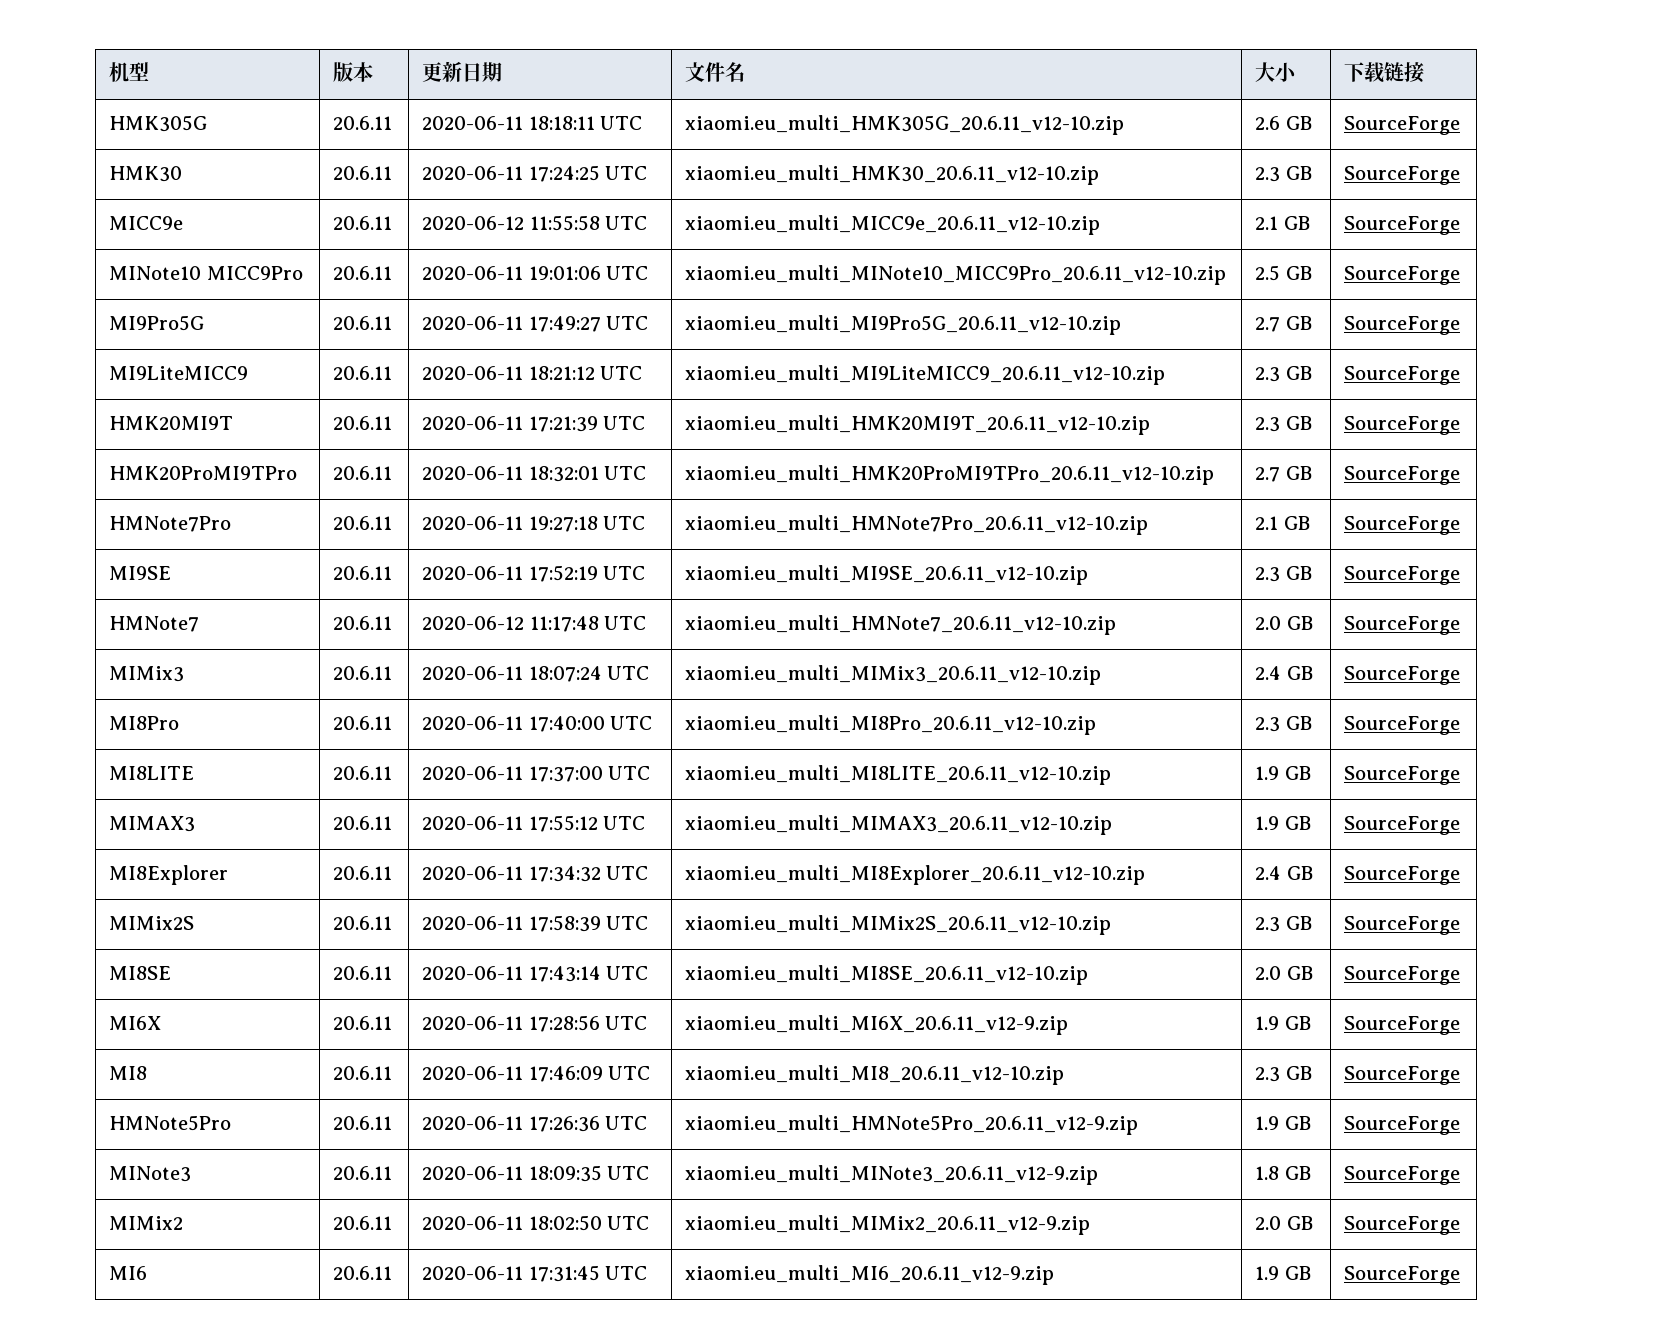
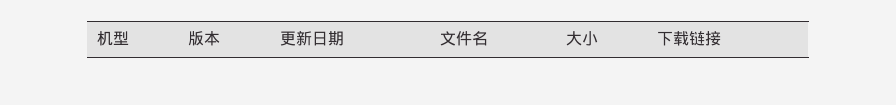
- HMK305G | 20.6.11 | 2020-06-11 18:18:11 UTC | xiaomi.eu_multi_HMK305G_20.6.11_v12-10.zip | 2.6 GB | SourceForge
- HMK30 | 20.6.11 | 2020-06-11 17:24:25 UTC | xiaomi.eu_multi_HMK30_20.6.11_v12-10.zip | 2.3 GB | SourceForge
- MICC9e | 20.6.11 | 2020-06-12 11:55:58 UTC | xiaomi.eu_multi_MICC9e_20.6.11_v12-10.zip | 2.1 GB | SourceForge
- MINote10 MICC9Pro | 20.6.11 | 2020-06-11 19:01:06 UTC | xiaomi.eu_multi_MINote10_MICC9Pro_20.6.11_v12-10.zip | 2.5 GB | SourceForge
- MI9Pro5G | 20.6.11 | 2020-06-11 17:49:27 UTC | xiaomi.eu_multi_MI9Pro5G_20.6.11_v12-10.zip | 2.7 GB | SourceForge
- MI9LiteMICC9 | 20.6.11 | 2020-06-11 18:21:12 UTC | xiaomi.eu_multi_MI9LiteMICC9_20.6.11_v12-10.zip | 2.3 GB | SourceForge
- HMK20MI9T | 20.6.11 | 2020-06-11 17:21:39 UTC | xiaomi.eu_multi_HMK20MI9T_20.6.11_v12-10.zip | 2.3 GB | SourceForge
- HMK20ProMI9TPro | 20.6.11 | 2020-06-11 18:32:01 UTC | xiaomi.eu_multi_HMK20ProMI9TPro_20.6.11_v12-10.zip | 2.7 GB | SourceForge
- HMNote7Pro | 20.6.11 | 2020-06-11 19:27:18 UTC | xiaomi.eu_multi_HMNote7Pro_20.6.11_v12-10.zip | 2.1 GB | SourceForge
- MI9SE | 20.6.11 | 2020-06-11 17:52:19 UTC | xiaomi.eu_multi_MI9SE_20.6.11_v12-10.zip | 2.3 GB | SourceForge
- HMNote7 | 20.6.11 | 2020-06-12 11:17:48 UTC | xiaomi.eu_multi_HMNote7_20.6.11_v12-10.zip | 2.0 GB | SourceForge
- MIMix3 | 20.6.11 | 2020-06-11 18:07:24 UTC | xiaomi.eu_multi_MIMix3_20.6.11_v12-10.zip | 2.4 GB | SourceForge
- MI8Pro | 20.6.11 | 2020-06-11 17:40:00 UTC | xiaomi.eu_multi_MI8Pro_20.6.11_v12-10.zip | 2.3 GB | SourceForge
- MI8LITE | 20.6.11 | 2020-06-11 17:37:00 UTC | xiaomi.eu_multi_MI8LITE_20.6.11_v12-10.zip | 1.9 GB | SourceForge
- MIMAX3 | 20.6.11 | 2020-06-11 17:55:12 UTC | xiaomi.eu_multi_MIMAX3_20.6.11_v12-10.zip | 1.9 GB | SourceForge
- MI8Explorer | 20.6.11 | 2020-06-11 17:34:32 UTC | xiaomi.eu_multi_MI8Explorer_20.6.11_v12-10.zip | 2.4 GB | SourceForge
- MIMix2S | 20.6.11 | 2020-06-11 17:58:39 UTC | xiaomi.eu_multi_MIMix2S_20.6.11_v12-10.zip | 2.3 GB | SourceForge
- MI8SE | 20.6.11 | 2020-06-11 17:43:14 UTC | xiaomi.eu_multi_MI8SE_20.6.11_v12-10.zip | 2.0 GB | SourceForge
- MI6X | 20.6.11 | 2020-06-11 17:28:56 UTC | xiaomi.eu_multi_MI6X_20.6.11_v12-9.zip | 1.9 GB | SourceForge
- MI8 | 20.6.11 | 2020-06-11 17:46:09 UTC | xiaomi.eu_multi_MI8_20.6.11_v12-10.zip | 2.3 GB | SourceForge
- HMNote5Pro | 20.6.11 | 2020-06-11 17:26:36 UTC | xiaomi.eu_multi_HMNote5Pro_20.6.11_v12-9.zip | 1.9 GB | SourceForge
- MINote3 | 20.6.11 | 2020-06-11 18:09:35 UTC | xiaomi.eu_multi_MINote3_20.6.11_v12-9.zip | 1.8 GB | SourceForge
- MIMix2 | 20.6.11 | 2020-06-11 18:02:50 UTC | xiaomi.eu_multi_MIMix2_20.6.11_v12-9.zip | 2.0 GB | SourceForge
- MI6 | 20.6.11 | 2020-06-11 17:31:45 UTC | xiaomi.eu_multi_MI6_20.6.11_v12-9.zip | 1.9 GB | SourceForge

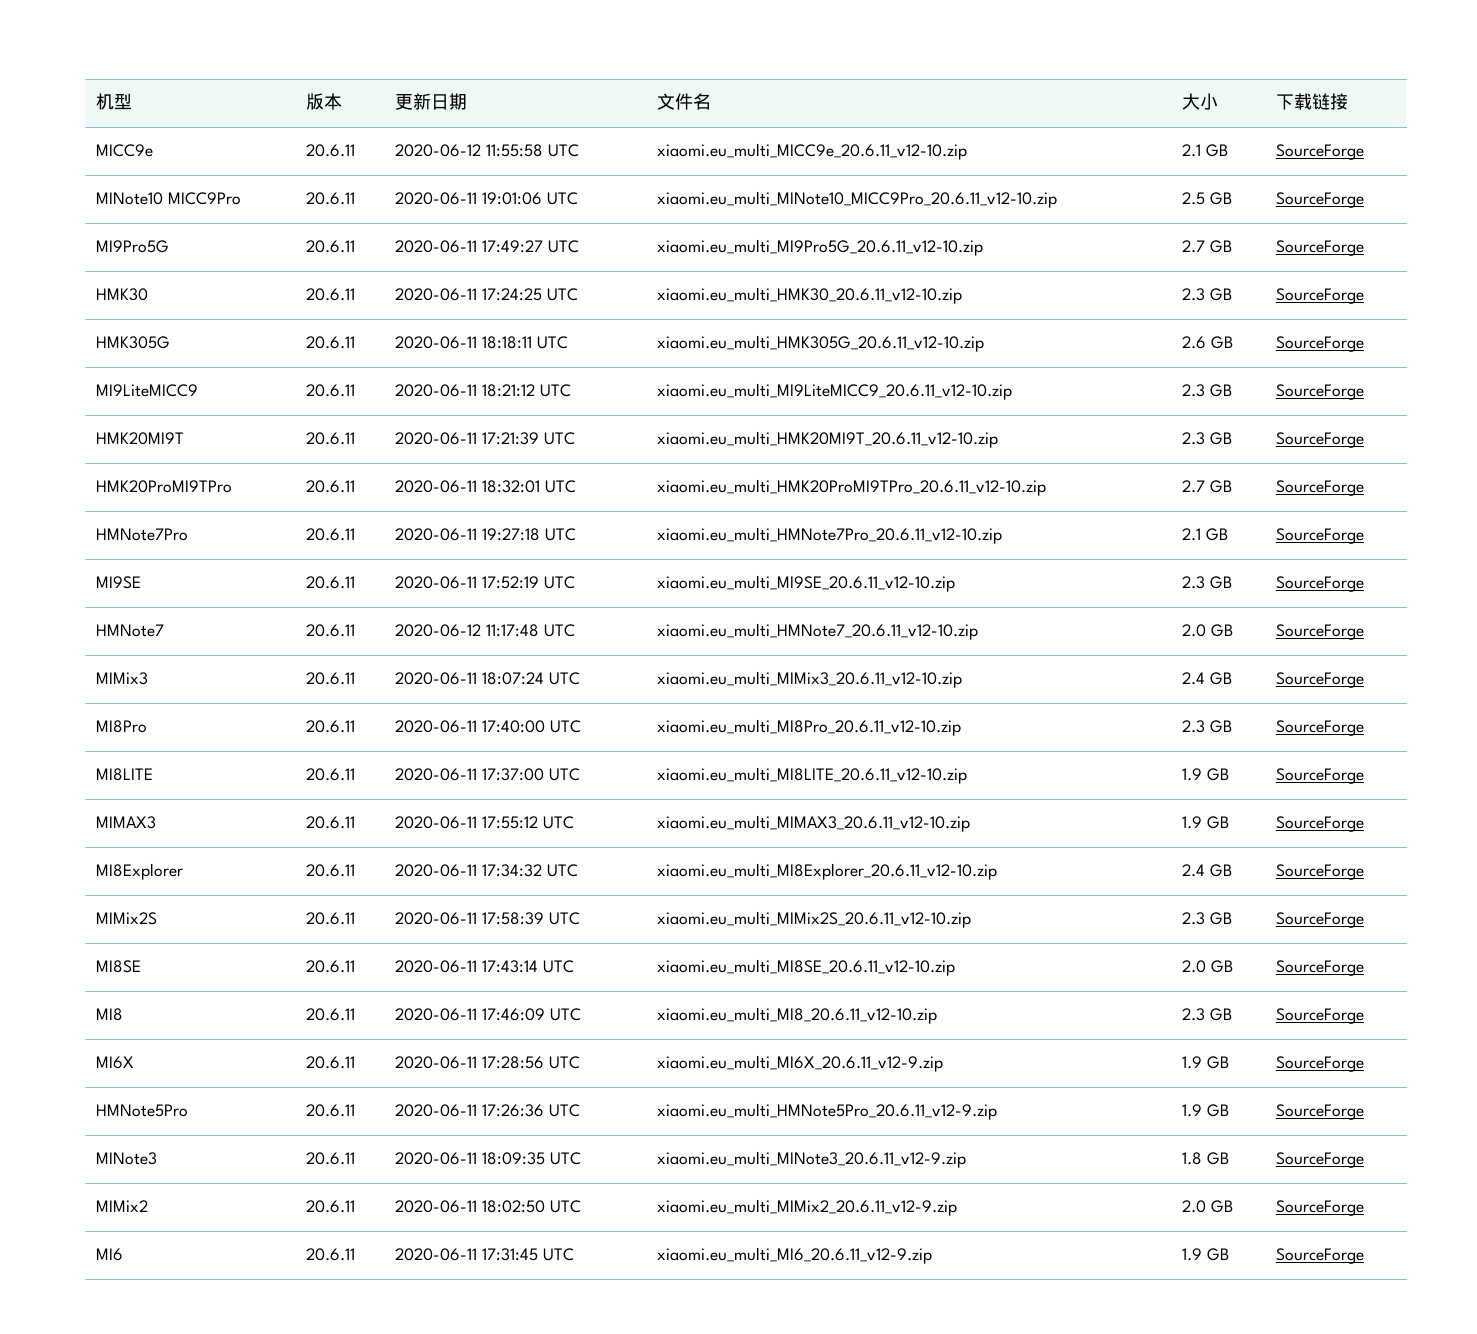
+ MICC9e | 20.6.11 | 2020-06-12 11:55:58 UTC | xiaomi.eu_multi_MICC9e_20.6.11_v12-10.zip | 2.1 GB | SourceForge
+ MINote10 MICC9Pro | 20.6.11 | 2020-06-11 19:01:06 UTC | xiaomi.eu_multi_MINote10_MICC9Pro_20.6.11_v12-10.zip | 2.5 GB | SourceForge
+ MI9Pro5G | 20.6.11 | 2020-06-11 17:49:27 UTC | xiaomi.eu_multi_MI9Pro5G_20.6.11_v12-10.zip | 2.7 GB | SourceForge
+ HMK30 | 20.6.11 | 2020-06-11 17:24:25 UTC | xiaomi.eu_multi_HMK30_20.6.11_v12-10.zip | 2.3 GB | SourceForge
+ HMK305G | 20.6.11 | 2020-06-11 18:18:11 UTC | xiaomi.eu_multi_HMK305G_20.6.11_v12-10.zip | 2.6 GB | SourceForge
+ MI9LiteMICC9 | 20.6.11 | 2020-06-11 18:21:12 UTC | xiaomi.eu_multi_MI9LiteMICC9_20.6.11_v12-10.zip | 2.3 GB | SourceForge
+ HMK20MI9T | 20.6.11 | 2020-06-11 17:21:39 UTC | xiaomi.eu_multi_HMK20MI9T_20.6.11_v12-10.zip | 2.3 GB | SourceForge
+ HMK20ProMI9TPro | 20.6.11 | 2020-06-11 18:32:01 UTC | xiaomi.eu_multi_HMK20ProMI9TPro_20.6.11_v12-10.zip | 2.7 GB | SourceForge
+ HMNote7Pro | 20.6.11 | 2020-06-11 19:27:18 UTC | xiaomi.eu_multi_HMNote7Pro_20.6.11_v12-10.zip | 2.1 GB | SourceForge
+ MI9SE | 20.6.11 | 2020-06-11 17:52:19 UTC | xiaomi.eu_multi_MI9SE_20.6.11_v12-10.zip | 2.3 GB | SourceForge
+ HMNote7 | 20.6.11 | 2020-06-12 11:17:48 UTC | xiaomi.eu_multi_HMNote7_20.6.11_v12-10.zip | 2.0 GB | SourceForge
+ MIMix3 | 20.6.11 | 2020-06-11 18:07:24 UTC | xiaomi.eu_multi_MIMix3_20.6.11_v12-10.zip | 2.4 GB | SourceForge
+ MI8Pro | 20.6.11 | 2020-06-11 17:40:00 UTC | xiaomi.eu_multi_MI8Pro_20.6.11_v12-10.zip | 2.3 GB | SourceForge
+ MI8LITE | 20.6.11 | 2020-06-11 17:37:00 UTC | xiaomi.eu_multi_MI8LITE_20.6.11_v12-10.zip | 1.9 GB | SourceForge
+ MIMAX3 | 20.6.11 | 2020-06-11 17:55:12 UTC | xiaomi.eu_multi_MIMAX3_20.6.11_v12-10.zip | 1.9 GB | SourceForge
+ MI8Explorer | 20.6.11 | 2020-06-11 17:34:32 UTC | xiaomi.eu_multi_MI8Explorer_20.6.11_v12-10.zip | 2.4 GB | SourceForge
+ MIMix2S | 20.6.11 | 2020-06-11 17:58:39 UTC | xiaomi.eu_multi_MIMix2S_20.6.11_v12-10.zip | 2.3 GB | SourceForge
+ MI8SE | 20.6.11 | 2020-06-11 17:43:14 UTC | xiaomi.eu_multi_MI8SE_20.6.11_v12-10.zip | 2.0 GB | SourceForge
+ MI8 | 20.6.11 | 2020-06-11 17:46:09 UTC | xiaomi.eu_multi_MI8_20.6.11_v12-10.zip | 2.3 GB | SourceForge
+ MI6X | 20.6.11 | 2020-06-11 17:28:56 UTC | xiaomi.eu_multi_MI6X_20.6.11_v12-9.zip | 1.9 GB | SourceForge
+ HMNote5Pro | 20.6.11 | 2020-06-11 17:26:36 UTC | xiaomi.eu_multi_HMNote5Pro_20.6.11_v12-9.zip | 1.9 GB | SourceForge
+ MINote3 | 20.6.11 | 2020-06-11 18:09:35 UTC | xiaomi.eu_multi_MINote3_20.6.11_v12-9.zip | 1.8 GB | SourceForge
+ MIMix2 | 20.6.11 | 2020-06-11 18:02:50 UTC | xiaomi.eu_multi_MIMix2_20.6.11_v12-9.zip | 2.0 GB | SourceForge
+ MI6 | 20.6.11 | 2020-06-11 17:31:45 UTC | xiaomi.eu_multi_MI6_20.6.11_v12-9.zip | 1.9 GB | SourceForge

